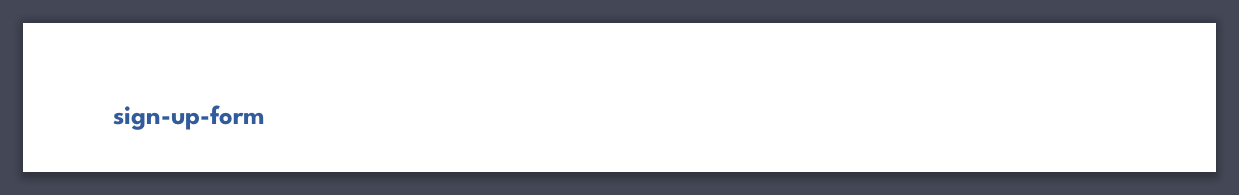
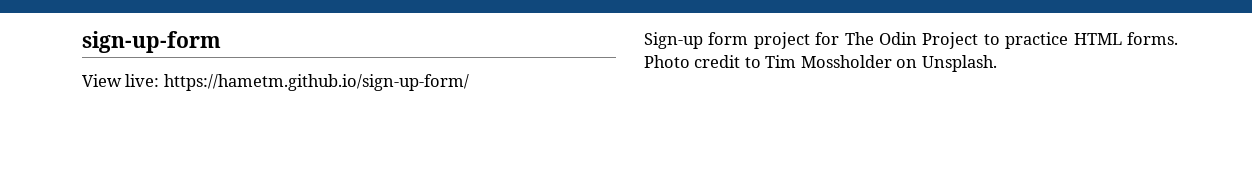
+ View live: https://hametm.github.io/sign-up-form/
+ Sign-up form project for The Odin Project to practice HTML forms. Photo credit to Tim Mossholder on Unsplash.

